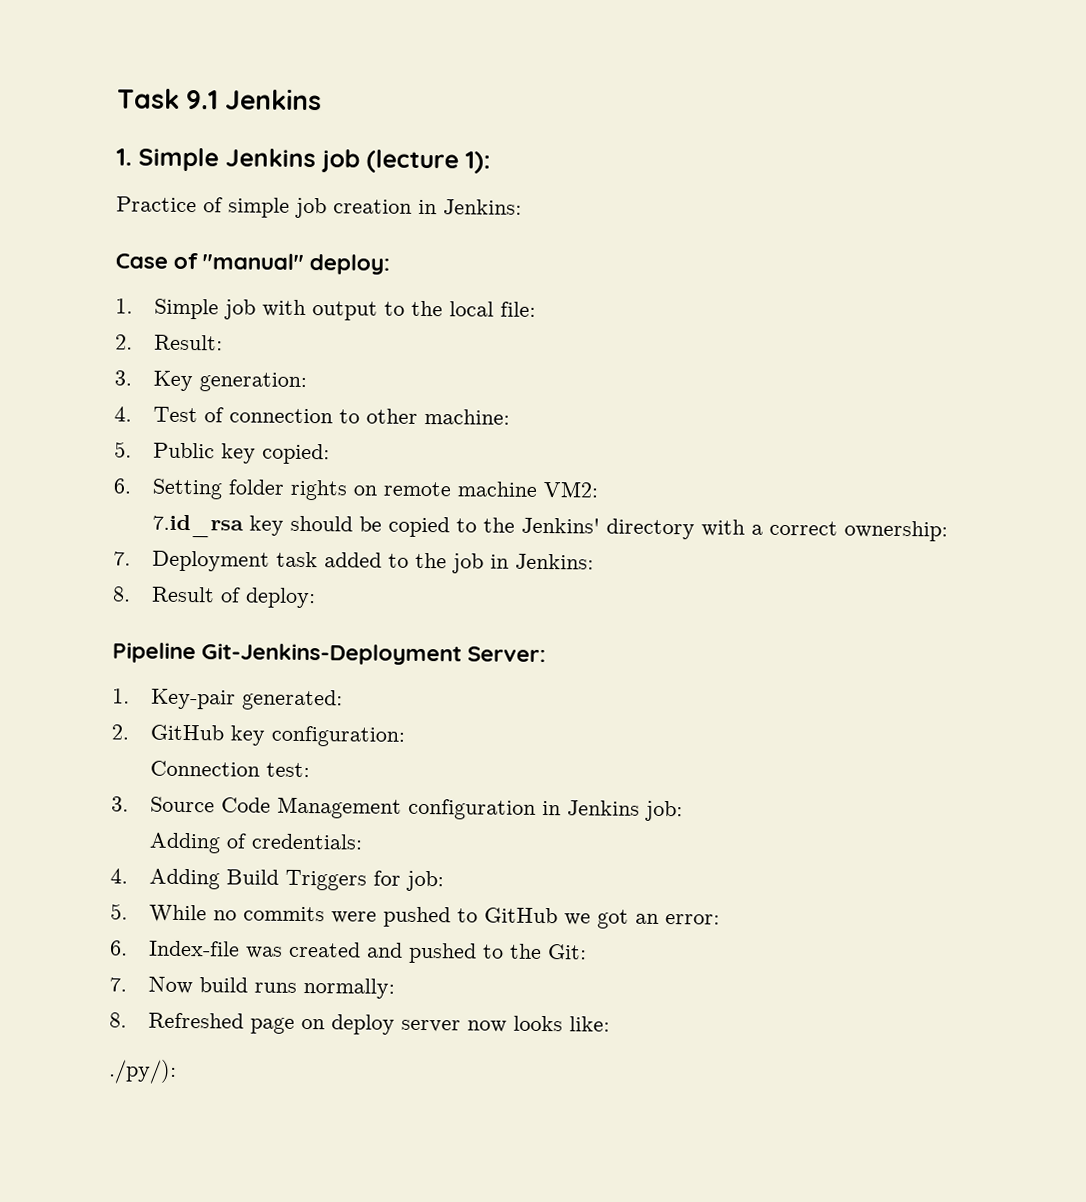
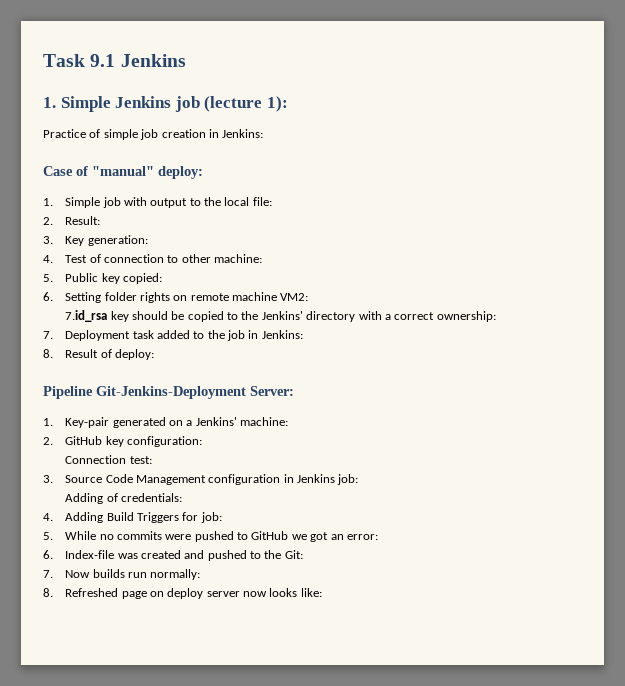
- 1. Key-pair generated:
+ 1. Key-pair generated on a Jenkins' machine:
- 7. Now build runs normally:
+ 7. Now builds run normally:
- ./py/):

